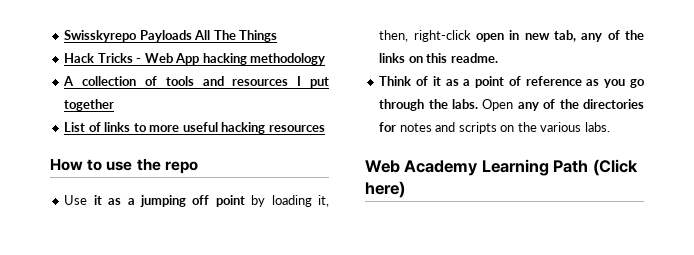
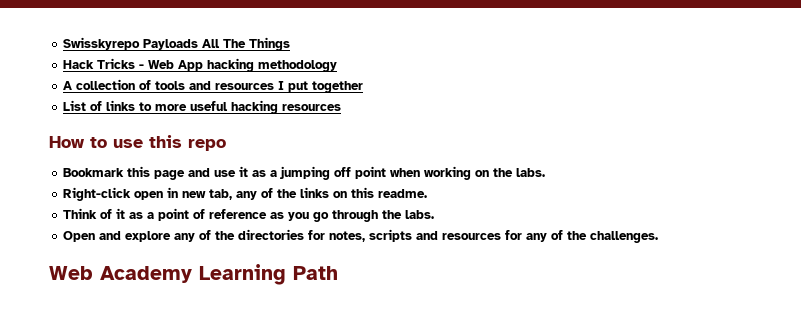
- How to use the repo
+ How to use this repo
- Use it as a jumping off point by loading it, then, right-click open in new tab, any of the links on this readme.
+ Bookmark this page and use it as a jumping off point when working on the labs.
+ Right-click open in new tab, any of the links on this readme.
- Think of it as a point of reference as you go through the labs. Open any of the directories for notes and scripts on the various labs.
+ Think of it as a point of reference as you go through the labs.
+ Open and explore any of the directories for notes, scripts and resources for any of the challenges.
- Web Academy Learning Path (Click here)
+ Web Academy Learning Path

